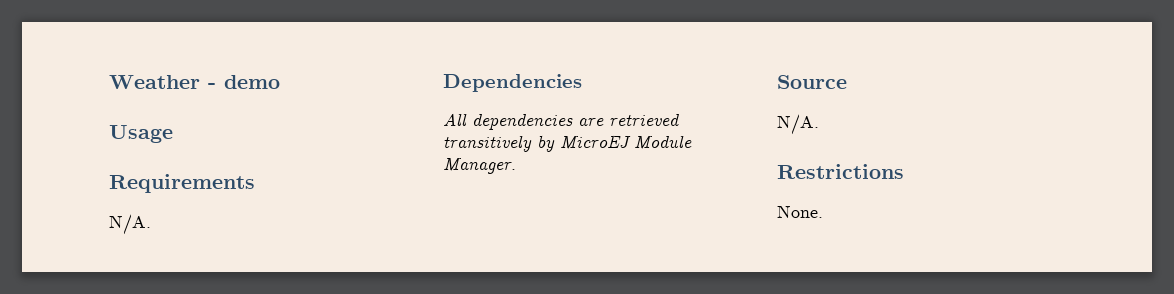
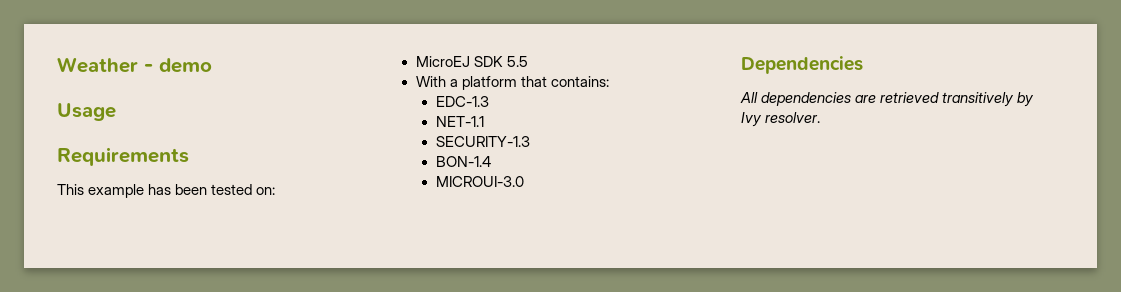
  Requirements
- N/A.
+ This example has been tested on:
+ MicroEJ SDK 5.5
+ With a platform that contains:
+ EDC-1.3
+ NET-1.1
+ SECURITY-1.3
+ BON-1.4
+ MICROUI-3.0
- All dependencies are retrieved transitively by MicroEJ Module Manager.
- Source
- N/A.
- Restrictions
- None.
+ All dependencies are retrieved transitively by Ivy resolver.

